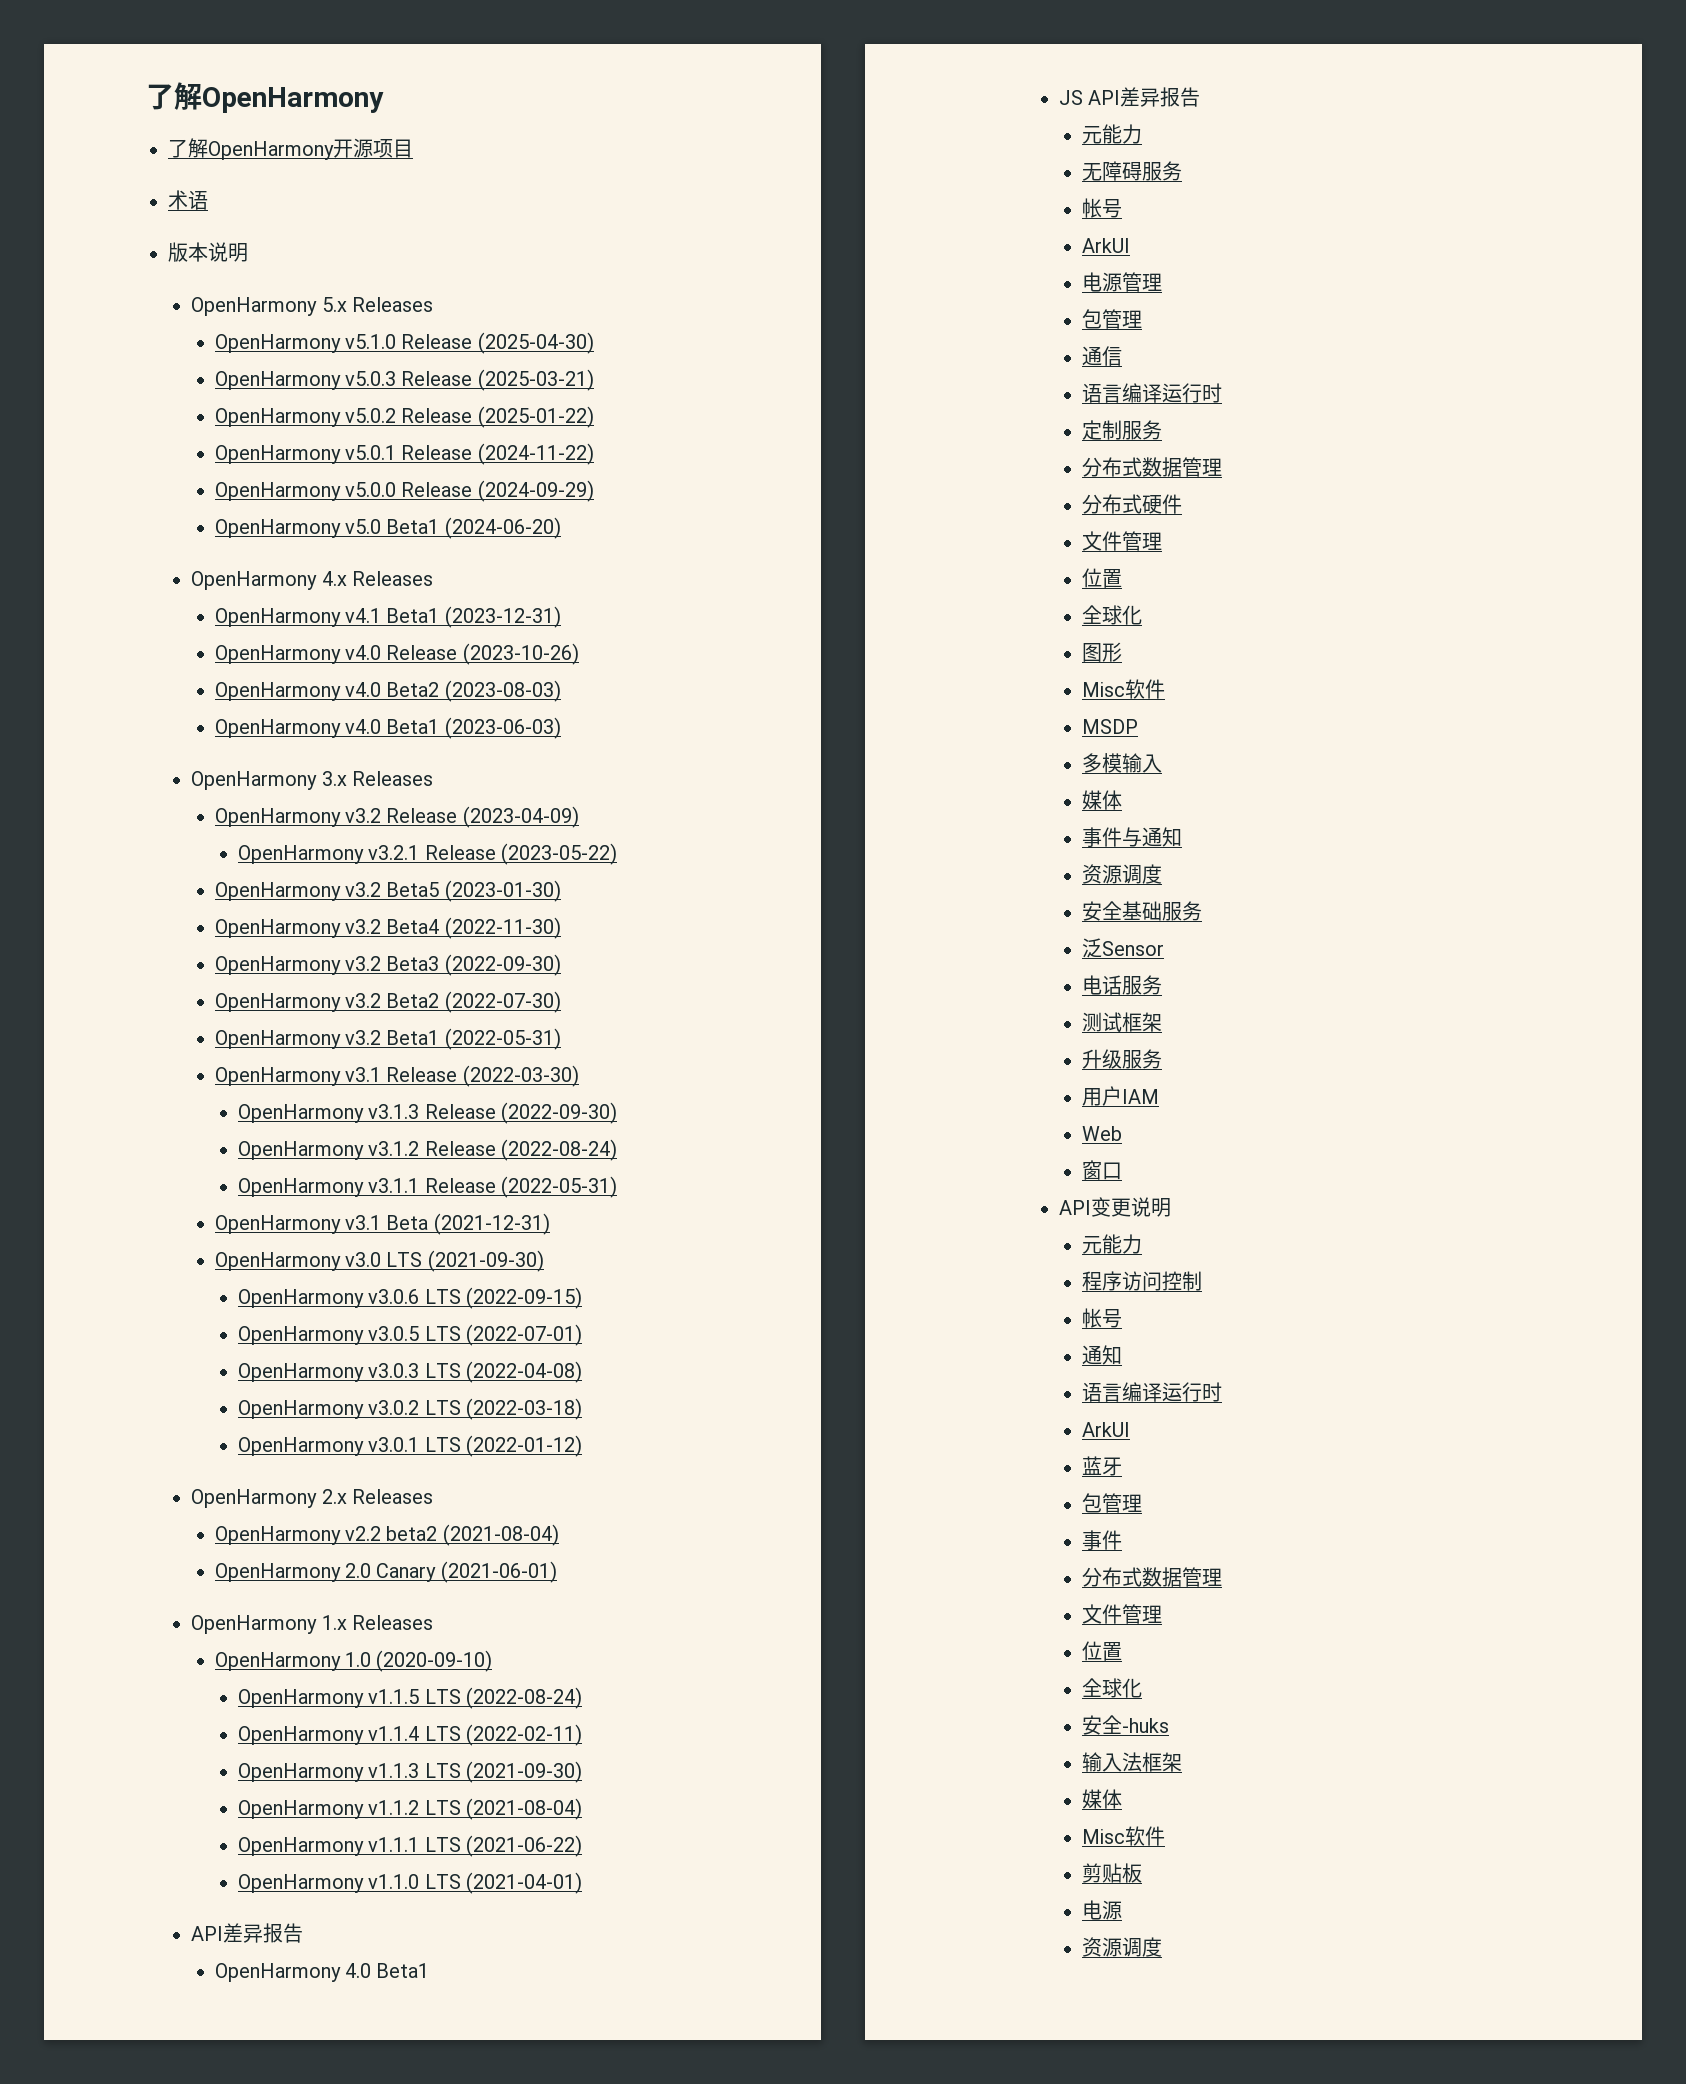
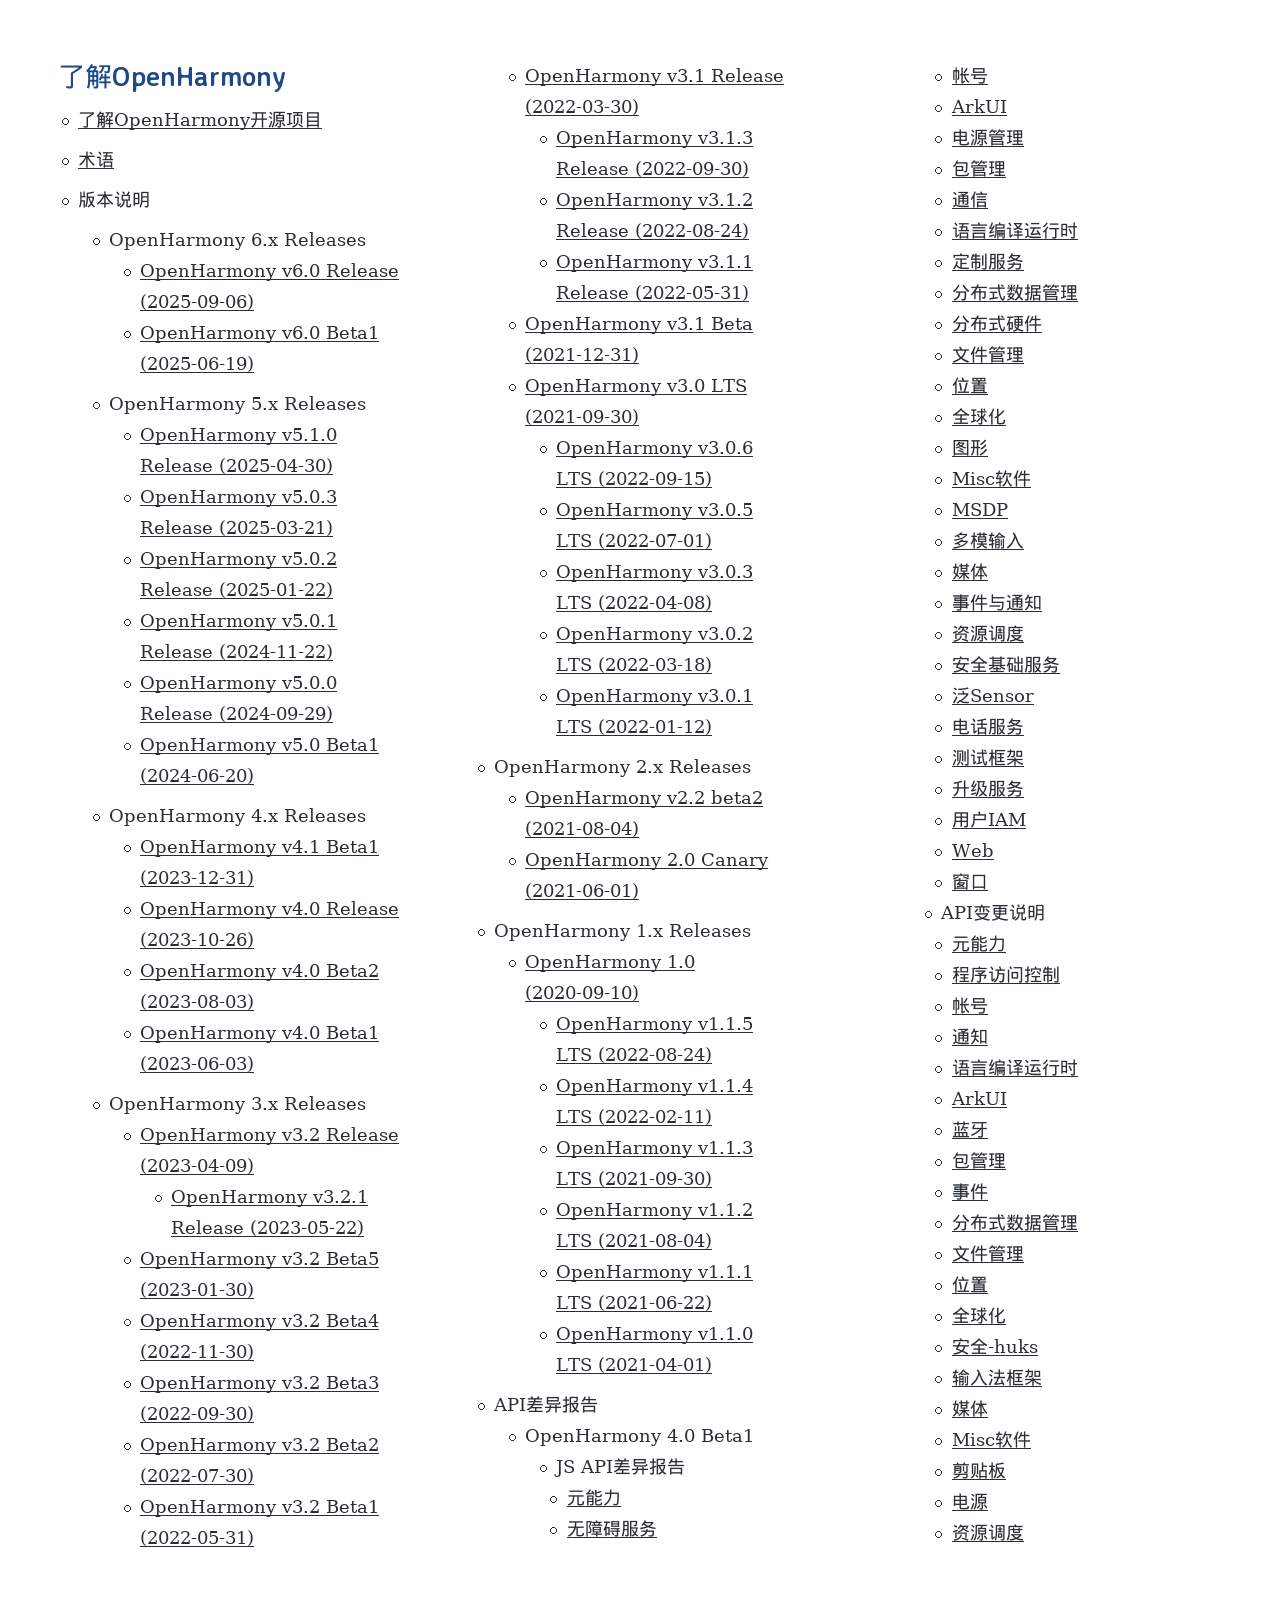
+ OpenHarmony 6.x Releases
+ OpenHarmony v6.0 Release (2025-09-06)
+ OpenHarmony v6.0 Beta1 (2025-06-19)

